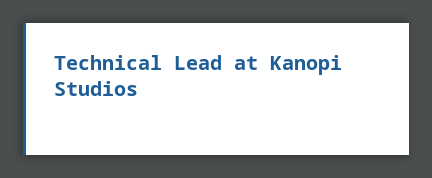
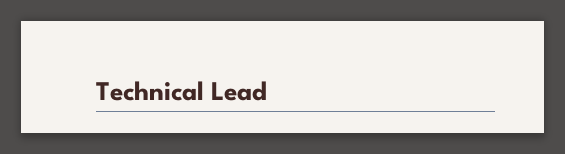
- Technical Lead at Kanopi Studios
+ Technical Lead

